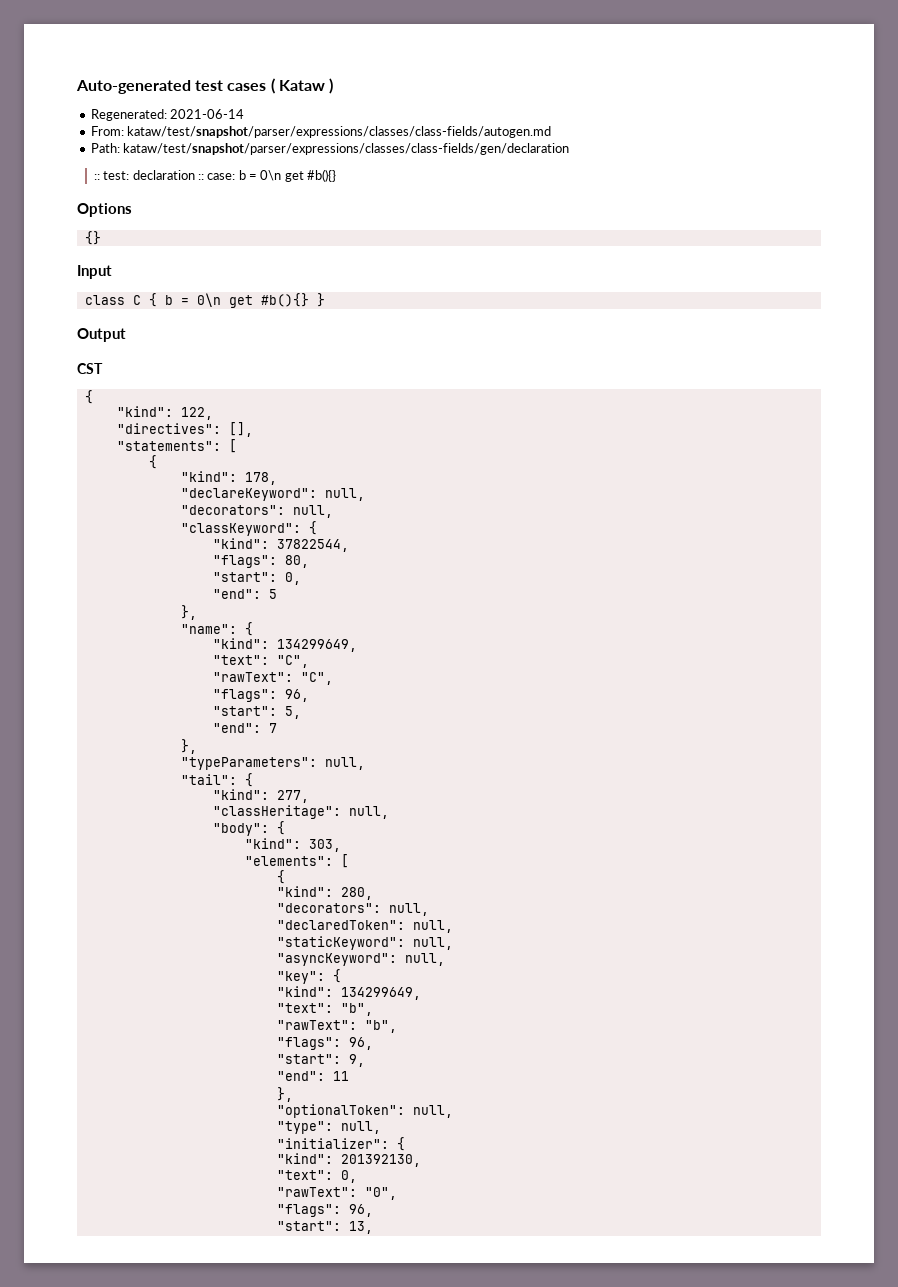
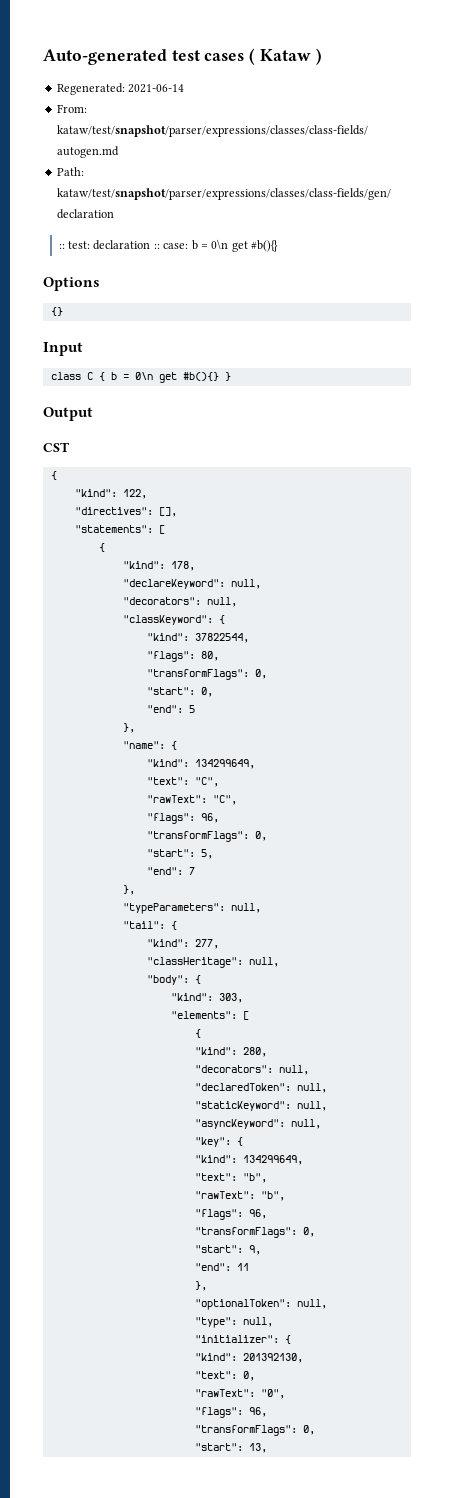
  "flags": 80,
+ "transformFlags": 0,
  "rawText": "C",
  "flags": 96,
+ "transformFlags": 0,
  "rawText": "b",
  "flags": 96,
+ "transformFlags": 0,
  "rawText": "0",
  "flags": 96,
+ "transformFlags": 0,

